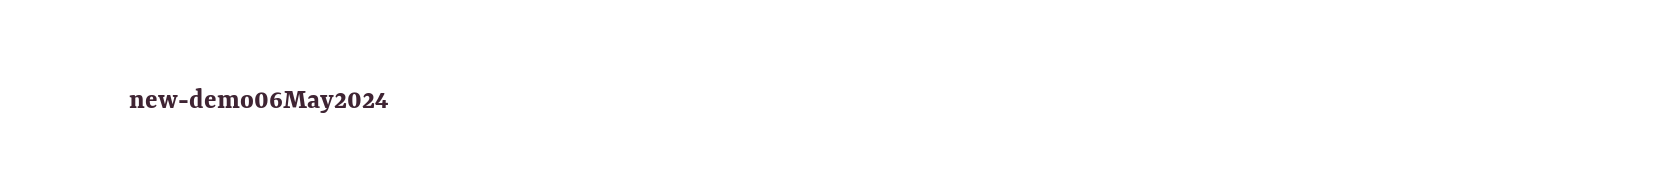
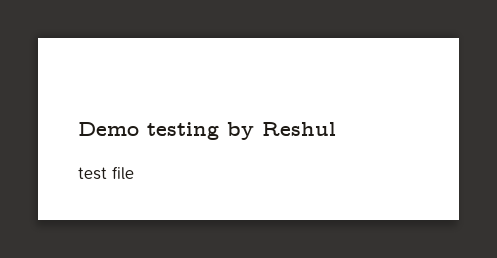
- new-demo06May2024
+ Demo testing by Reshul
+ test file

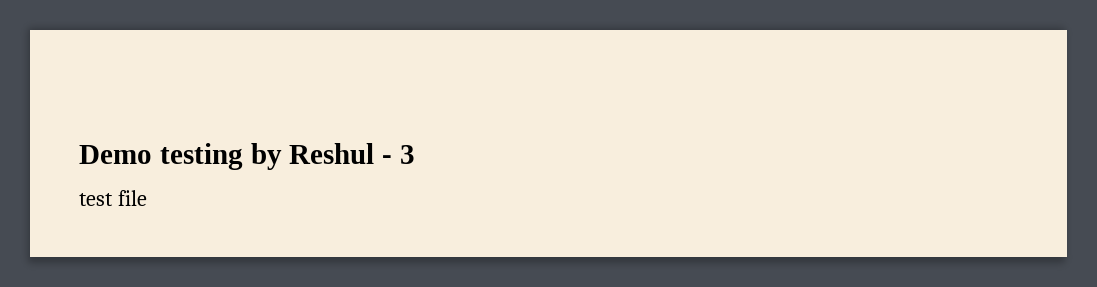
- Demo testing by Reshul
+ Demo testing by Reshul - 3

